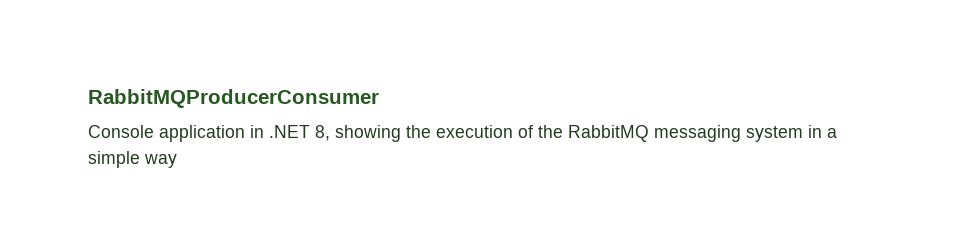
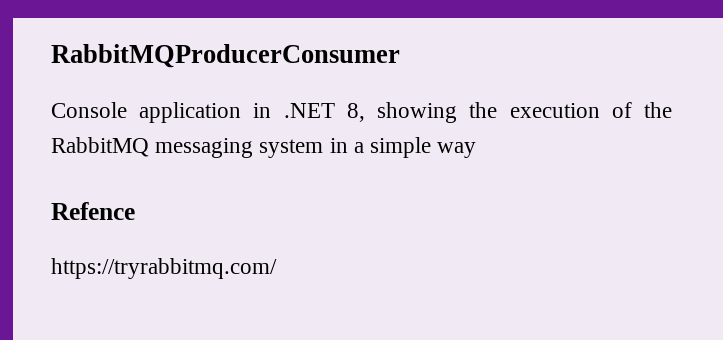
+ Refence
+ https://tryrabbitmq.com/

